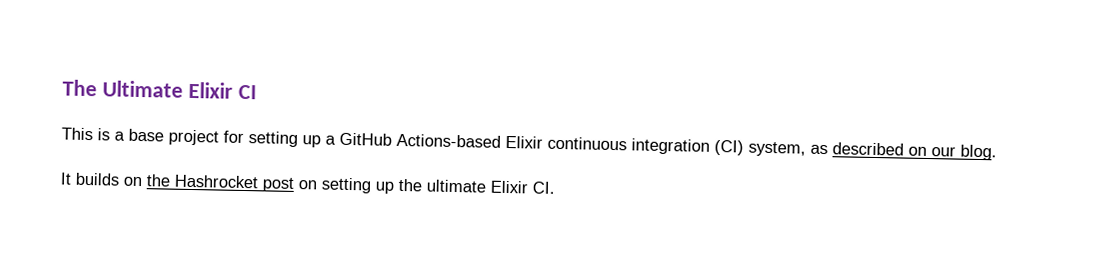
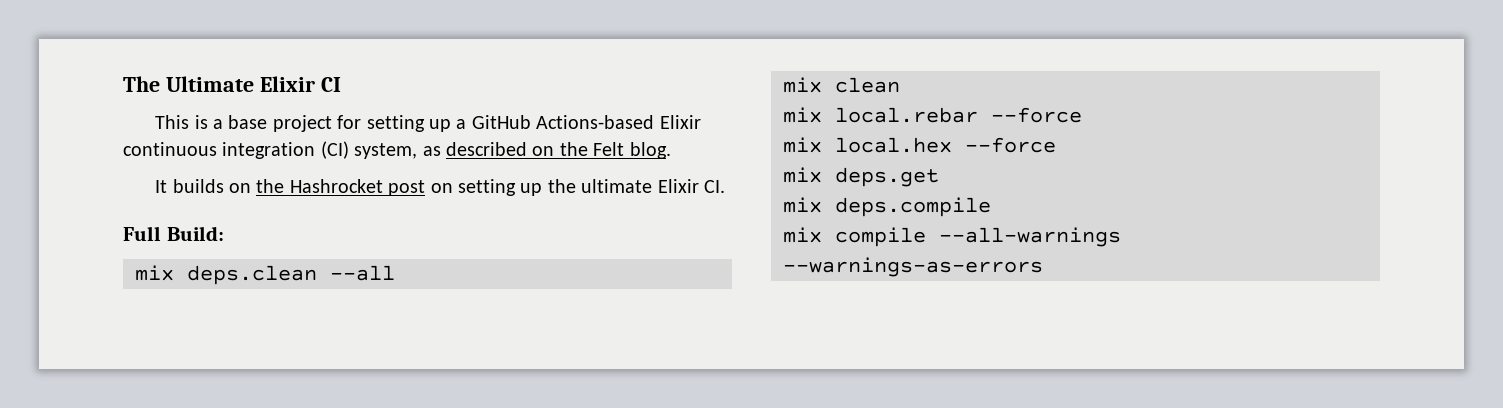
- This is a base project for setting up a GitHub Actions-based Elixir continuous integration (CI) system, as described on our blog.
+ This is a base project for setting up a GitHub Actions-based Elixir continuous integration (CI) system, as described on the Felt blog.
+ Full Build:
+ mix deps.clean --all
+ mix clean
+ mix local.rebar --force
+ mix local.hex --force
+ mix deps.get
+ mix deps.compile
+ mix compile --all-warnings --warnings-as-errors

